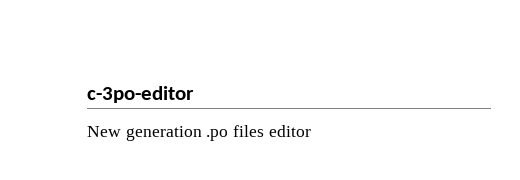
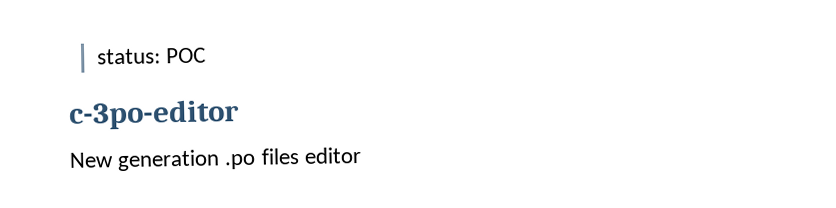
+ status: POC

